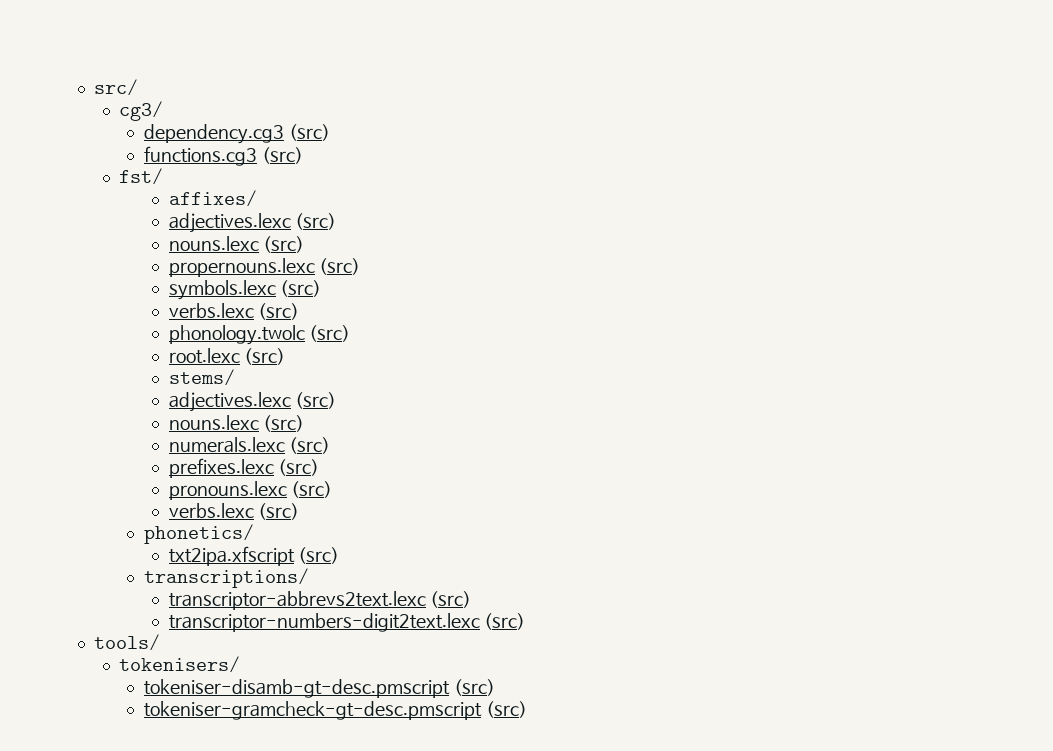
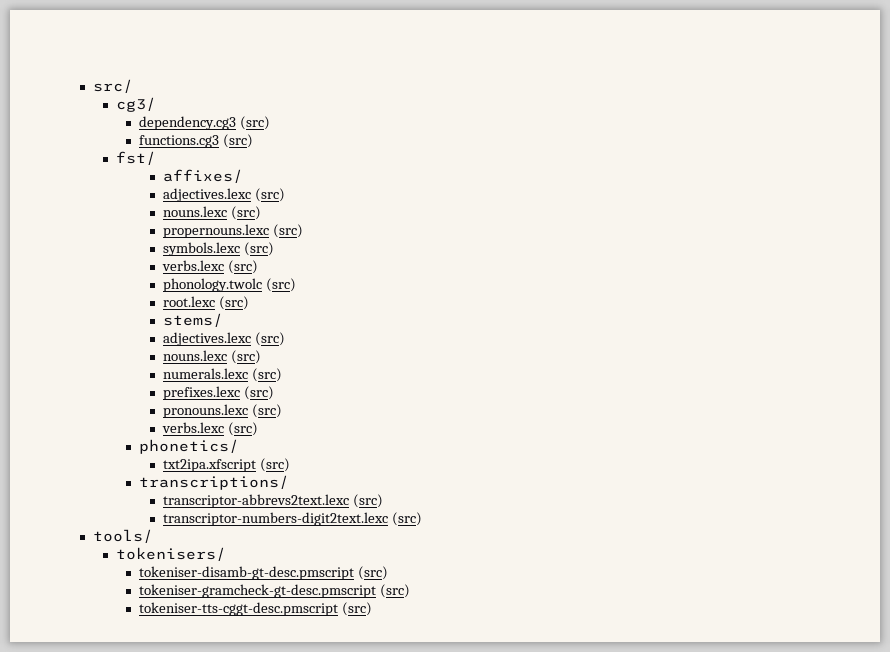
+ tokeniser-tts-cggt-desc.pmscript (src)

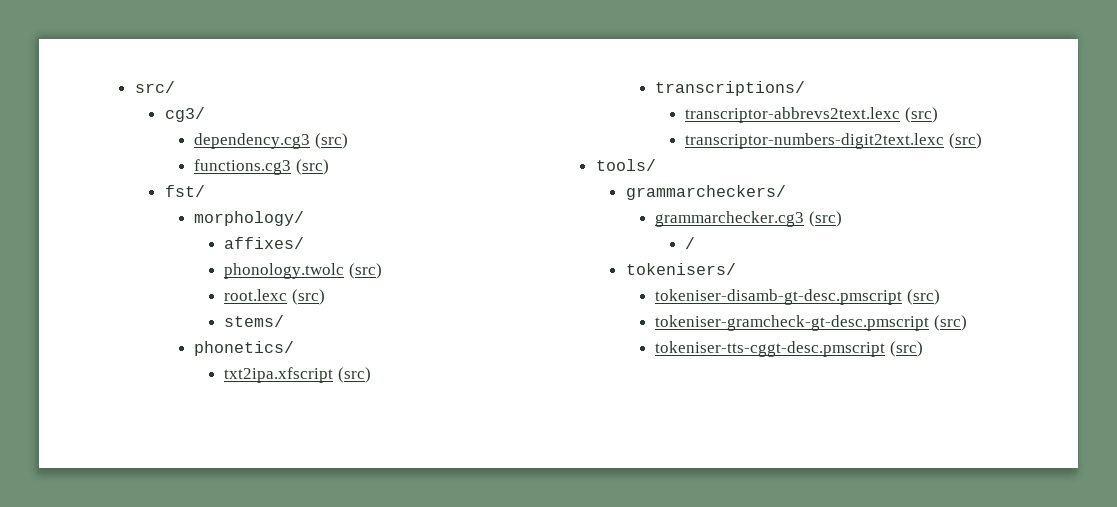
+ morphology/
  affixes/
- adjectives.lexc (src)
- nouns.lexc (src)
- propernouns.lexc (src)
- symbols.lexc (src)
- verbs.lexc (src)
  stems/
- adjectives.lexc (src)
- nouns.lexc (src)
- numerals.lexc (src)
- prefixes.lexc (src)
- pronouns.lexc (src)
- verbs.lexc (src)
+ grammarcheckers/
+ grammarchecker.cg3 (src)
+ /

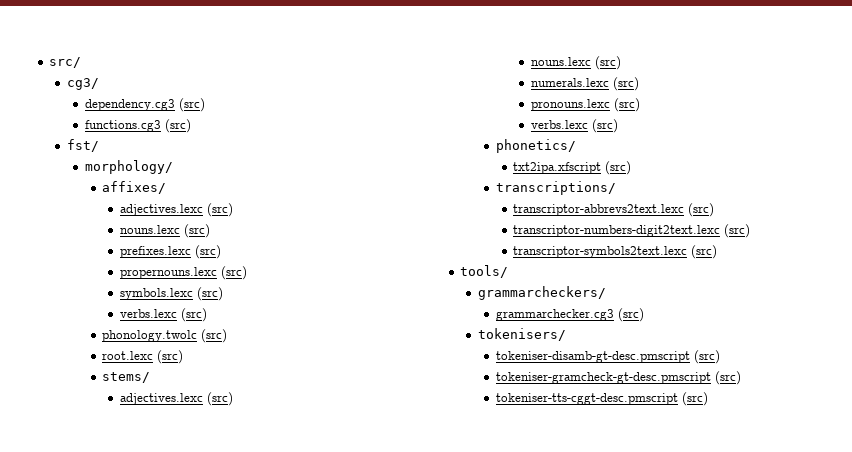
  affixes/
+ adjectives.lexc (src)
+ nouns.lexc (src)
+ prefixes.lexc (src)
+ propernouns.lexc (src)
+ symbols.lexc (src)
+ verbs.lexc (src)
  stems/
+ adjectives.lexc (src)
+ nouns.lexc (src)
+ numerals.lexc (src)
+ pronouns.lexc (src)
+ verbs.lexc (src)
+ transcriptor-symbols2text.lexc (src)
- /

